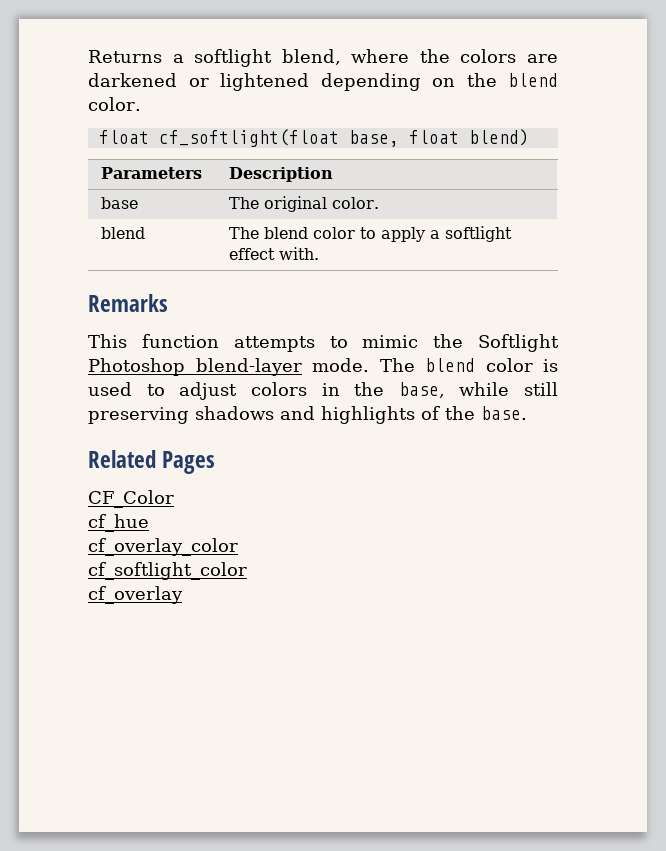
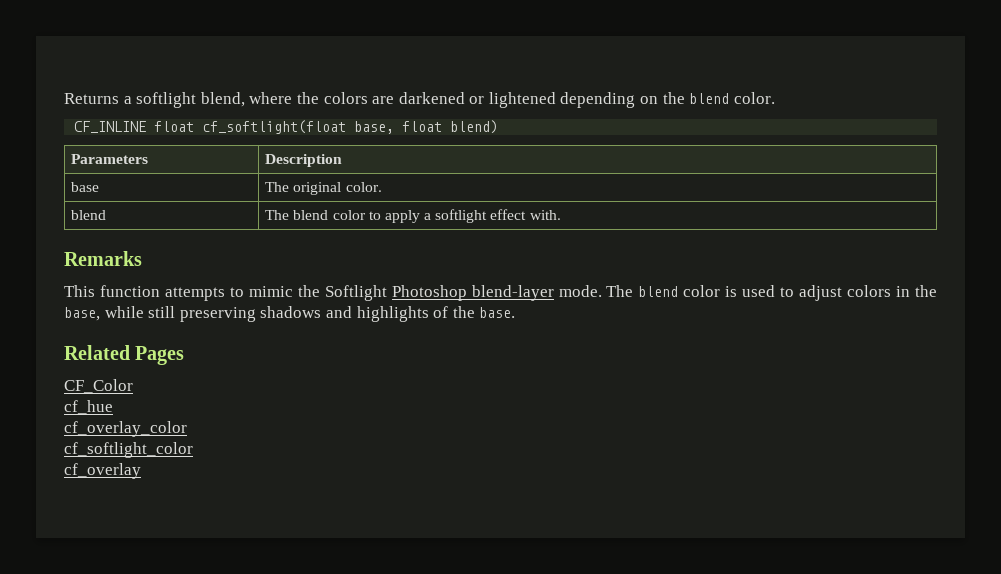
- float cf_softlight(float base, float blend)
+ CF_INLINE float cf_softlight(float base, float blend)

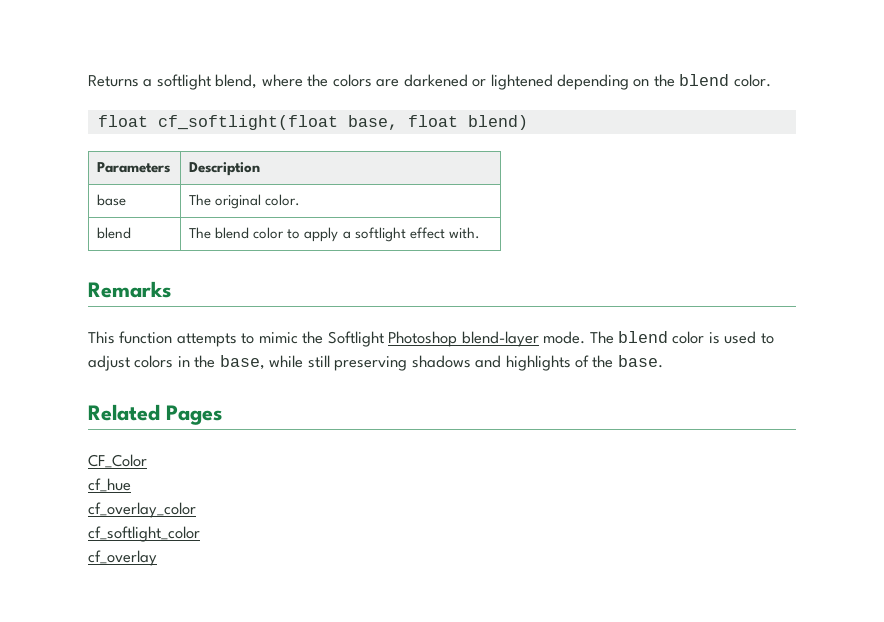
- CF_INLINE float cf_softlight(float base, float blend)
+ float cf_softlight(float base, float blend)

